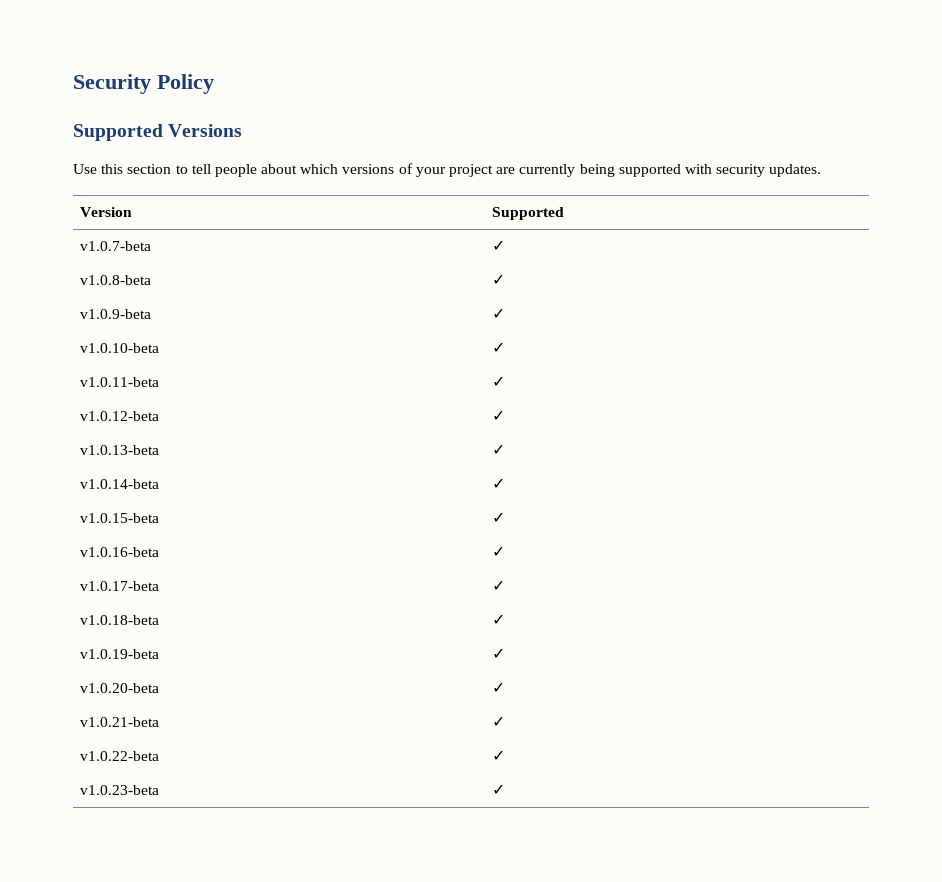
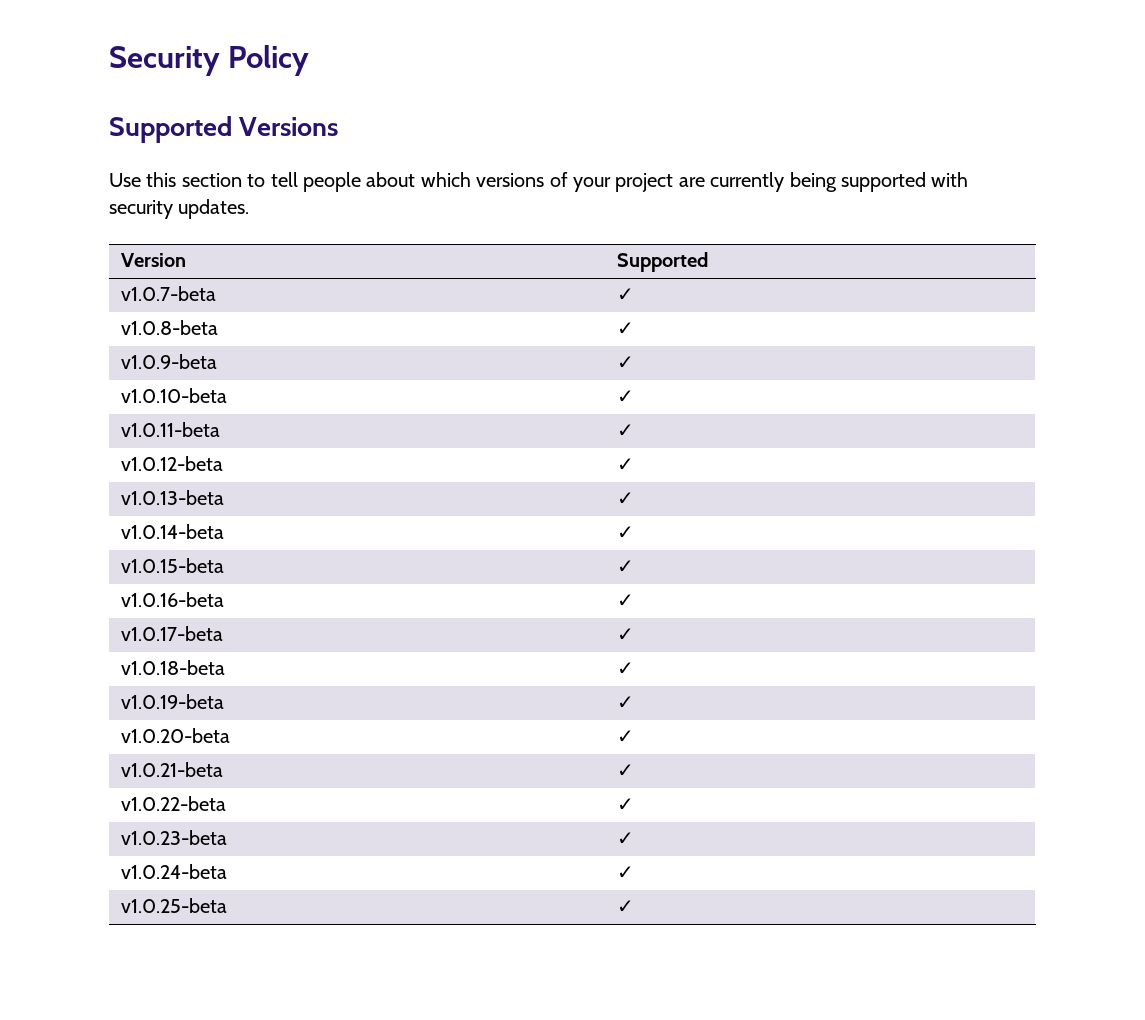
+ v1.0.24-beta | ✓
+ v1.0.25-beta | ✓

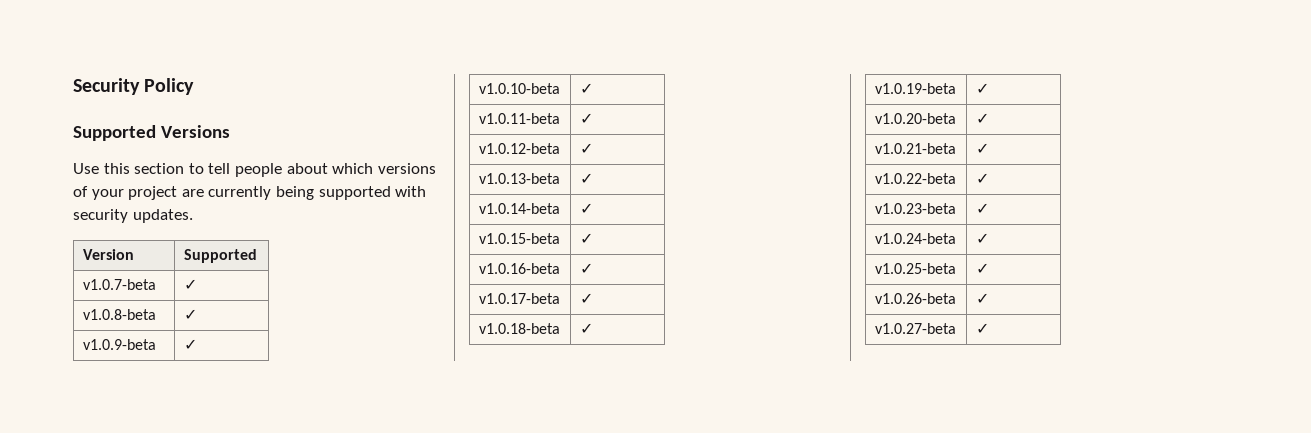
+ v1.0.26-beta | ✓
+ v1.0.27-beta | ✓

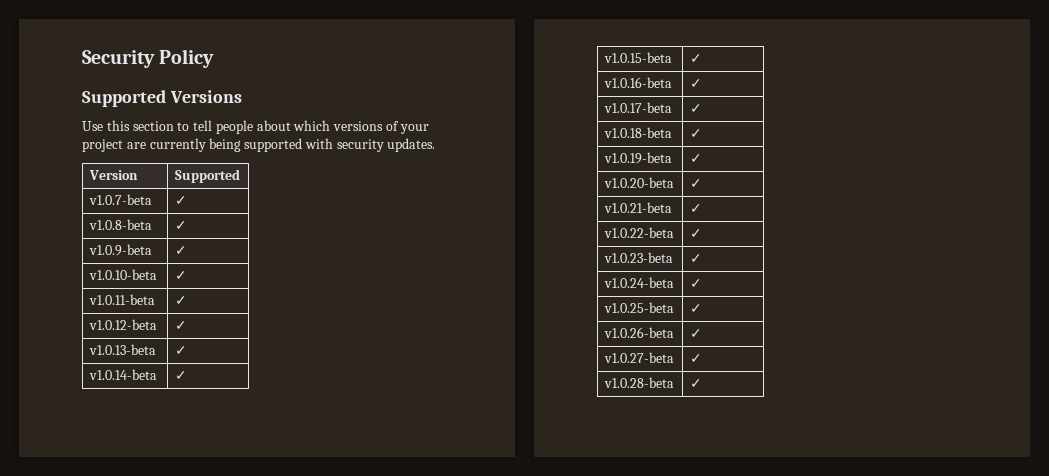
+ v1.0.28-beta | ✓

